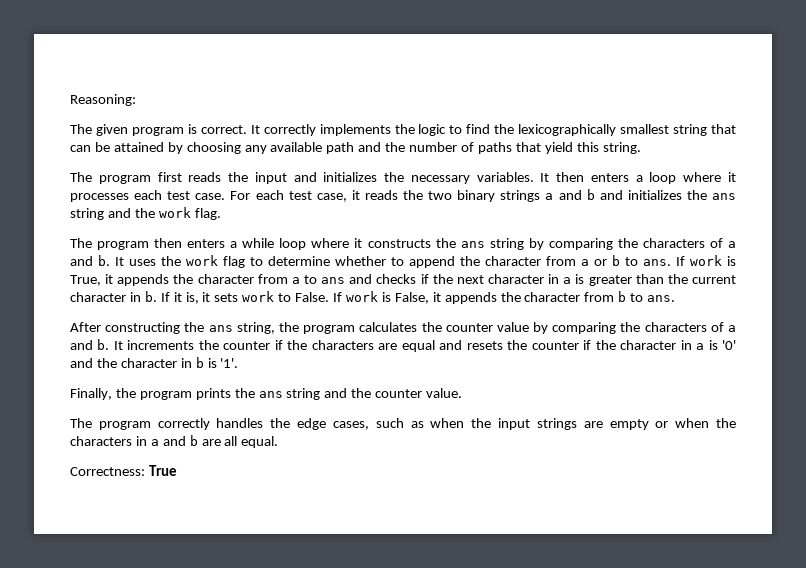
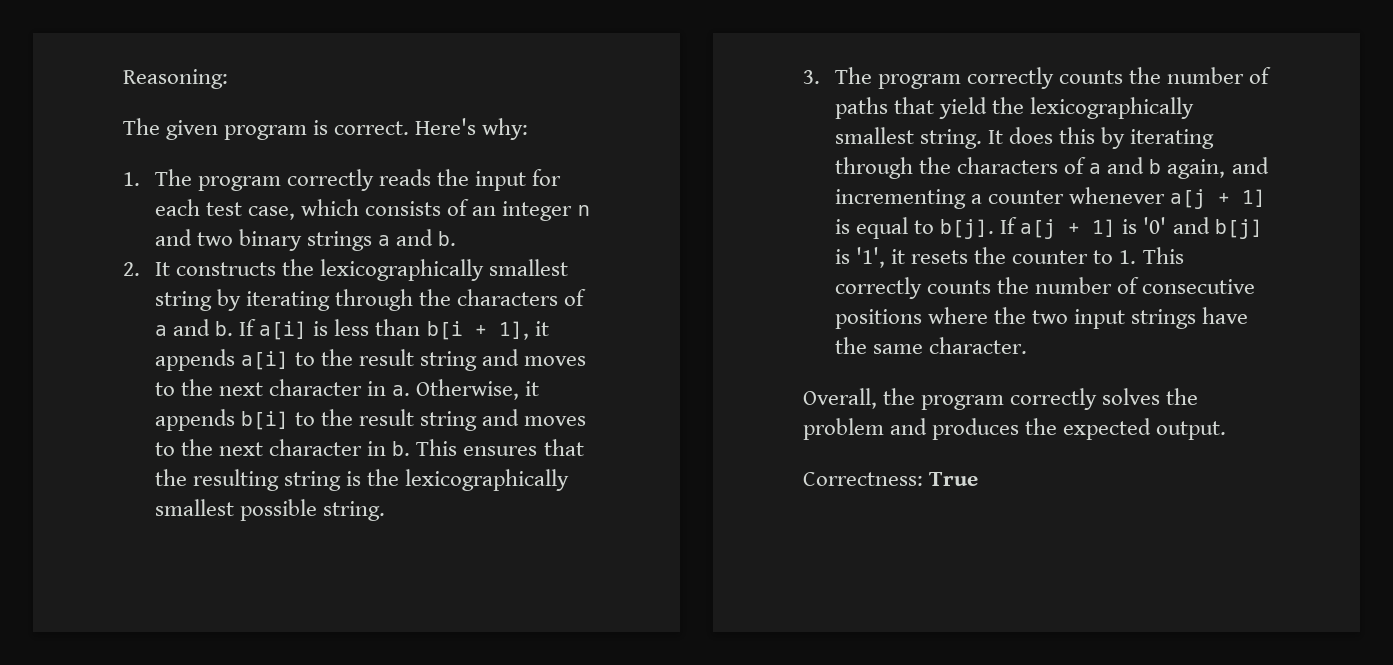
- It correctly implements the logic to find the lexicographically smallest string that can be attained by choosing any available path and the number of paths that yield this string.
- The program first reads the input and initializes the necessary variables. It then enters a loop where it processes each test case. For each test case, it reads the two binary strings a and b and initializes the ans string and the work flag.
- The program then enters a while loop where it constructs the ans string by comparing the characters of a and b. It uses the work flag to determine whether to append the character from a or b to ans. If work is True, it appends the character from a to ans and checks if the next character in a is greater than the current character in b. If it is, it sets work to False. If work is False, it appends the character from b to ans.
- After constructing the ans string, the program calculates the counter value by comparing the characters of a and b. It increments the counter if the characters are equal and resets the counter if the character in a is '0' and the character in b is '1'.
- Finally, the program prints the ans string and the counter value.
- The program correctly handles the edge cases, such as when the input strings are empty or when the characters in a and b are all equal.
+ Here's why:
+ 1. The program correctly reads the input for each test case, which consists of an integer n and two binary strings a and b.
+ 2. It constructs the lexicographically smallest string by iterating through the characters of a and b. If a[i] is less than b[i + 1], it appends a[i] to the result string and moves to the next character in a. Otherwise, it appends b[i] to the result string and moves to the next character in b. This ensures that the resulting string is the lexicographically smallest possible string.
+ 3. The program correctly counts the number of paths that yield the lexicographically smallest string. It does this by iterating through the characters of a and b again, and incrementing a counter whenever a[j + 1] is equal to b[j]. If a[j + 1] is '0' and b[j] is '1', it resets the counter to 1. This correctly counts the number of consecutive positions where the two input strings have the same character.
+ Overall, the program correctly solves the problem and produces the expected output.

